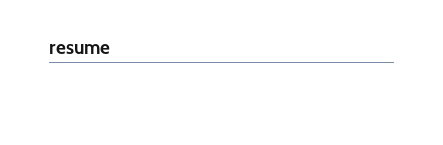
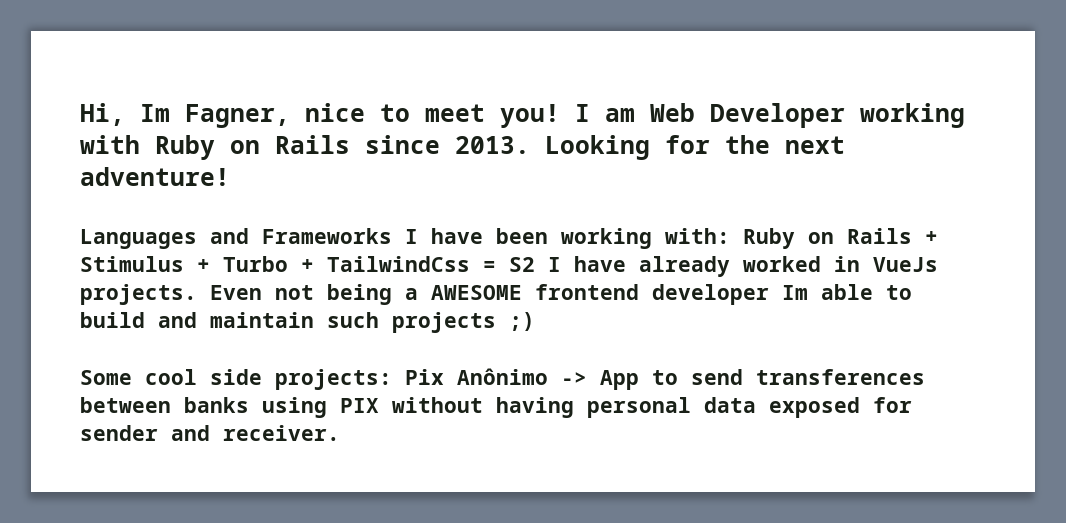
- resume
+ Hi, Im Fagner, nice to meet you! I am Web Developer working with Ruby on Rails since 2013. Looking for the next adventure!
+ Languages and Frameworks I have been working with: Ruby on Rails + Stimulus + Turbo + TailwindCss = S2 I have already worked in VueJs projects. Even not being a AWESOME frontend developer Im able to build and maintain such projects ;)
+ Some cool side projects: Pix Anônimo -> App to send transferences between banks using PIX without having personal data exposed for sender and receiver.

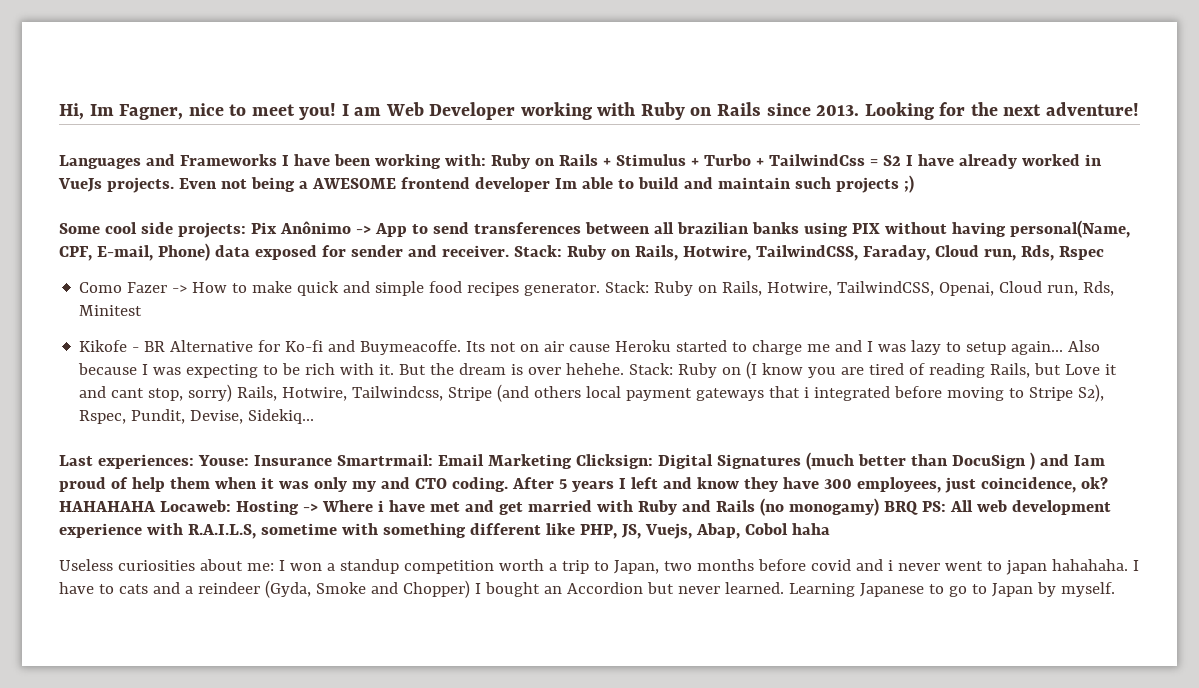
- Some cool side projects: Pix Anônimo -> App to send transferences between banks using PIX without having personal data exposed for sender and receiver.
+ Some cool side projects: Pix Anônimo -> App to send transferences between all brazilian banks using PIX without having personal(Name, CPF, E-mail, Phone) data exposed for sender and receiver.
+ Stack: Ruby on Rails, Hotwire, TailwindCSS, Faraday, Cloud run, Rds, Rspec
+ Como Fazer -> How to make quick and simple food recipes generator. Stack: Ruby on Rails, Hotwire, TailwindCSS, Openai, Cloud run, Rds, Minitest
+ Kikofe - BR Alternative for Ko-fi and Buymeacoffe. Its not on air cause Heroku started to charge me and I was lazy to setup again... Also because I was expecting to be rich with it. But the dream is over hehehe. Stack: Ruby on (I know you are tired of reading Rails, but Love it and cant stop, sorry) Rails, Hotwire, Tailwindcss, Stripe (and others local payment gateways that i integrated before moving to Stripe S2), Rspec, Pundit, Devise, Sidekiq...
+ Last experiences: Youse: Insurance Smartrmail: Email Marketing Clicksign: Digital Signatures (much better than DocuSign ) and Iam proud of help them when it was only my and CTO coding. After 5 years I left and know they have 300 employees, just coincidence, ok? HAHAHAHA Locaweb: Hosting -> Where i have met and get married with Ruby and Rails (no monogamy) BRQ PS: All web development experience with R.A.I.L.S, sometime with something different like PHP, JS, Vuejs, Abap, Cobol haha
+ Useless curiosities about me: I won a standup competition worth a trip to Japan, two months before covid and i never went to japan hahahaha. I have to cats and a reindeer (Gyda, Smoke and Chopper) I bought an Accordion but never learned. Learning Japanese to go to Japan by myself.

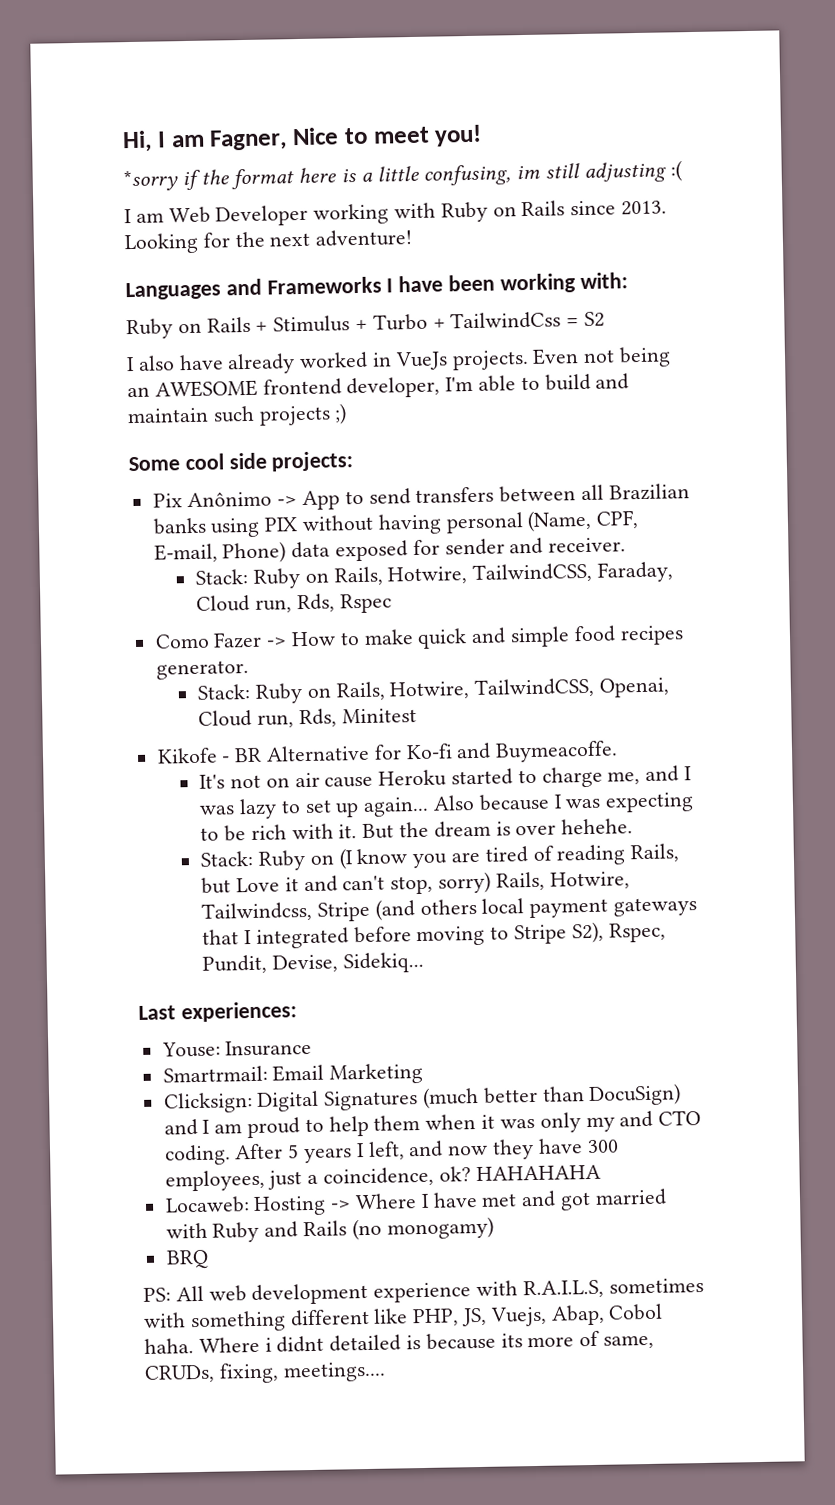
- Hi, Im Fagner, nice to meet you! I am Web Developer working with Ruby on Rails since 2013.
+ Hi, I am Fagner, Nice to meet you!
+ *sorry if the format here is a little confusing, im still adjusting :(
+ I am Web Developer working with Ruby on Rails since 2013.
- Languages and Frameworks I have been working with: Ruby on Rails + Stimulus + Turbo + TailwindCss = S2 I have already worked in VueJs projects.
+ Languages and Frameworks I have been working with:
+ Ruby on Rails + Stimulus + Turbo + TailwindCss = S2
+ I also have already worked in VueJs projects.
- Even not being a AWESOME frontend developer Im able to build and maintain such projects ;)
+ Even not being an AWESOME frontend developer, I'm able to build and maintain such projects ;)
- Some cool side projects: Pix Anônimo -> App to send transferences between all brazilian banks using PIX without having personal(Name, CPF, E-mail, Phone) data exposed for sender and receiver. Stack: Ruby on Rails, Hotwire, TailwindCSS, Faraday, Cloud run, Rds, Rspec
+ Some cool side projects:
+ Pix Anônimo -> App to send transfers between all Brazilian banks using PIX without having personal (Name, CPF, E-mail, Phone) data exposed for sender and receiver.
+ Stack: Ruby on Rails, Hotwire, TailwindCSS, Faraday, Cloud run, Rds, Rspec
- Como Fazer -> How to make quick and simple food recipes generator. Stack: Ruby on Rails, Hotwire, TailwindCSS, Openai, Cloud run, Rds, Minitest
+ Como Fazer -> How to make quick and simple food recipes generator.
+ Stack: Ruby on Rails, Hotwire, TailwindCSS, Openai, Cloud run, Rds, Minitest
- Kikofe - BR Alternative for Ko-fi and Buymeacoffe. Its not on air cause Heroku started to charge me and I was lazy to setup again...
+ Kikofe - BR Alternative for Ko-fi and Buymeacoffe.
+ It's not on air cause Heroku started to charge me, and I was lazy to set up again...
- But the dream is over hehehe. Stack: Ruby on (I know you are tired of reading Rails, but Love it and cant stop, sorry) Rails, Hotwire, Tailwindcss, Stripe (and others local payment gateways that i integrated before moving to Stripe S2), Rspec, Pundit, Devise, Sidekiq...
+ But the dream is over hehehe.
+ Stack: Ruby on (I know you are tired of reading Rails, but Love it and can't stop, sorry) Rails, Hotwire, Tailwindcss, Stripe (and others local payment gateways that I integrated before moving to Stripe S2), Rspec, Pundit, Devise, Sidekiq...
- Last experiences: Youse: Insurance Smartrmail: Email Marketing Clicksign: Digital Signatures (much better than DocuSign ) and Iam proud of help them when it was only my and CTO coding.
+ Last experiences:
+ Youse: Insurance
+ Smartrmail: Email Marketing
+ Clicksign: Digital Signatures (much better than DocuSign) and I am proud to help them when it was only my and CTO coding.
- After 5 years I left and know they have 300 employees, just coincidence, ok?
+ After 5 years I left, and now they have 300 employees, just a coincidence, ok?
- HAHAHAHA Locaweb: Hosting -> Where i have met and get married with Ruby and Rails (no monogamy) BRQ PS: All web development experience with R.A.I.L.S, sometime with something different like PHP, JS, Vuejs, Abap, Cobol haha
- Useless curiosities about me: I won a standup competition worth a trip to Japan, two months before covid and i never went to japan hahahaha. I have to cats and a reindeer (Gyda, Smoke and Chopper) I bought an Accordion but never learned. Learning Japanese to go to Japan by myself.
+ HAHAHAHA
+ Locaweb: Hosting -> Where I have met and got married with Ruby and Rails (no monogamy)
+ BRQ
+ PS: All web development experience with R.A.I.L.S, sometimes with something different like PHP, JS, Vuejs, Abap, Cobol haha. Where i didnt detailed is because its more of same, CRUDs, fixing, meetings....

